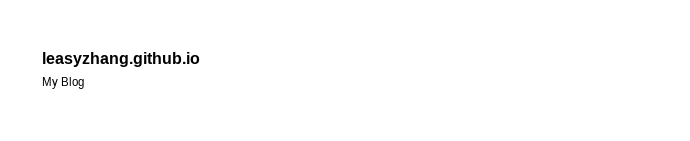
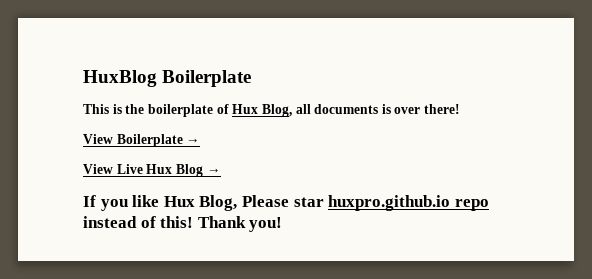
- leasyzhang.github.io
- My Blog
+ HuxBlog Boilerplate
+ This is the boilerplate of Hux Blog, all documents is over there!
+ View Boilerplate →
+ View Live Hux Blog →
+ If you like Hux Blog, Please star huxpro.github.io repo instead of this! Thank you!

